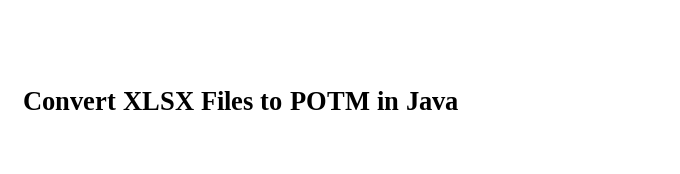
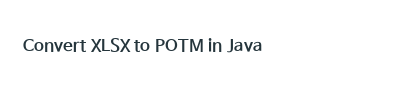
- Convert XLSX Files to POTM in Java
+ Convert XLSX to POTM in Java

